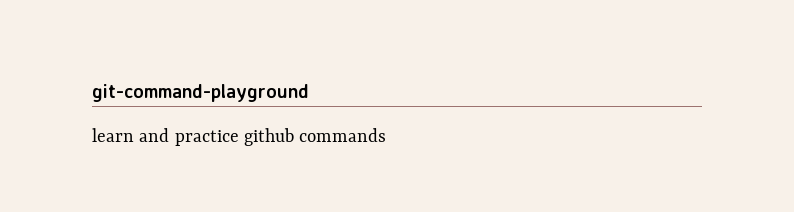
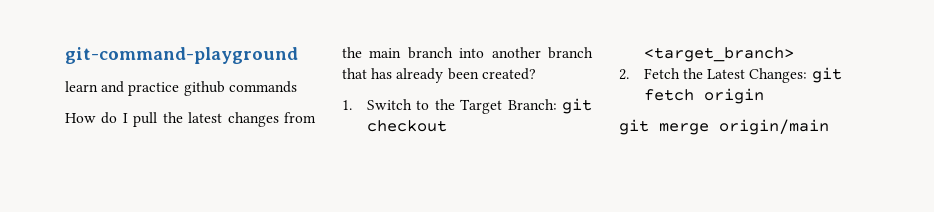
+ How do I pull the latest changes from the main branch into another branch that has already been created?
+ 1. Switch to the Target Branch: git checkout <target_branch>
+ 2. Fetch the Latest Changes: git fetch origin
+ git merge origin/main

